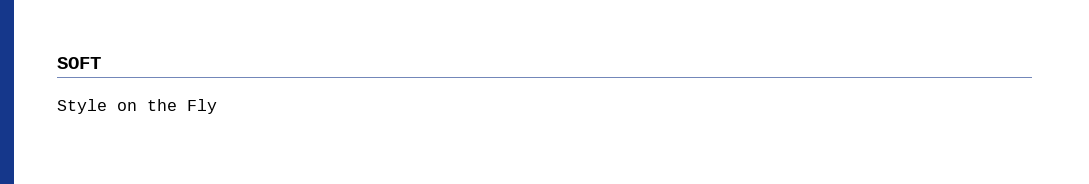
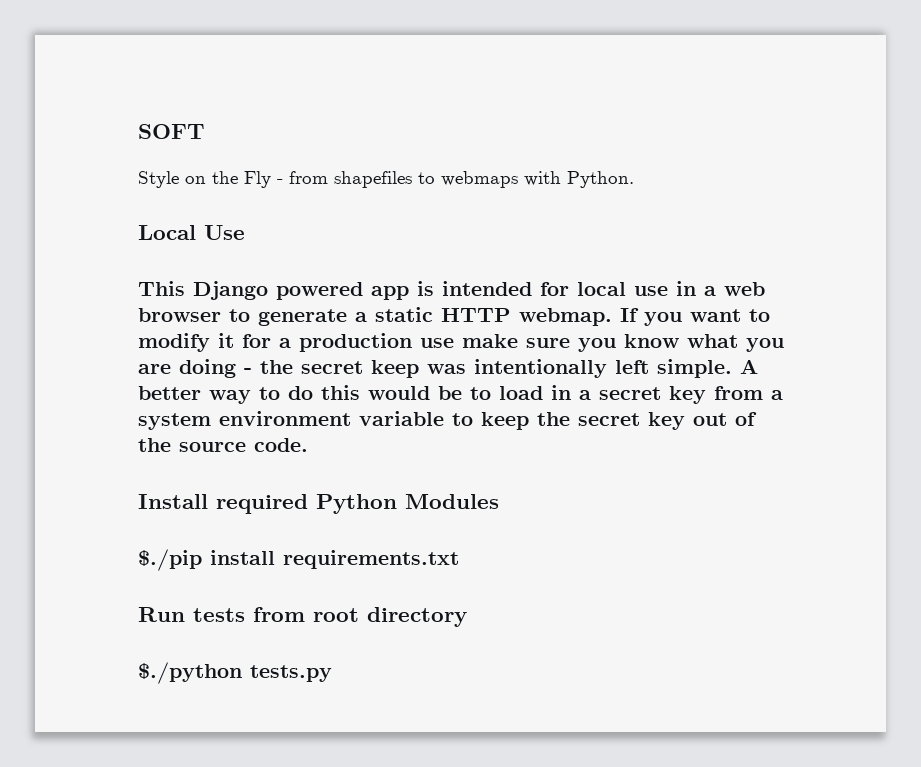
- Style on the Fly
+ Style on the Fly - from shapefiles to webmaps with Python.
+ Local Use
+ This Django powered app is intended for local use in a web browser to generate a static HTTP webmap. If you want to modify it for a production use make sure you know what you are doing - the secret keep was intentionally left simple. A better way to do this would be to load in a secret key from a system environment variable to keep the secret key out of the source code.
+ Install required Python Modules
+ $./pip install requirements.txt
+ Run tests from root directory
+ $./python tests.py

